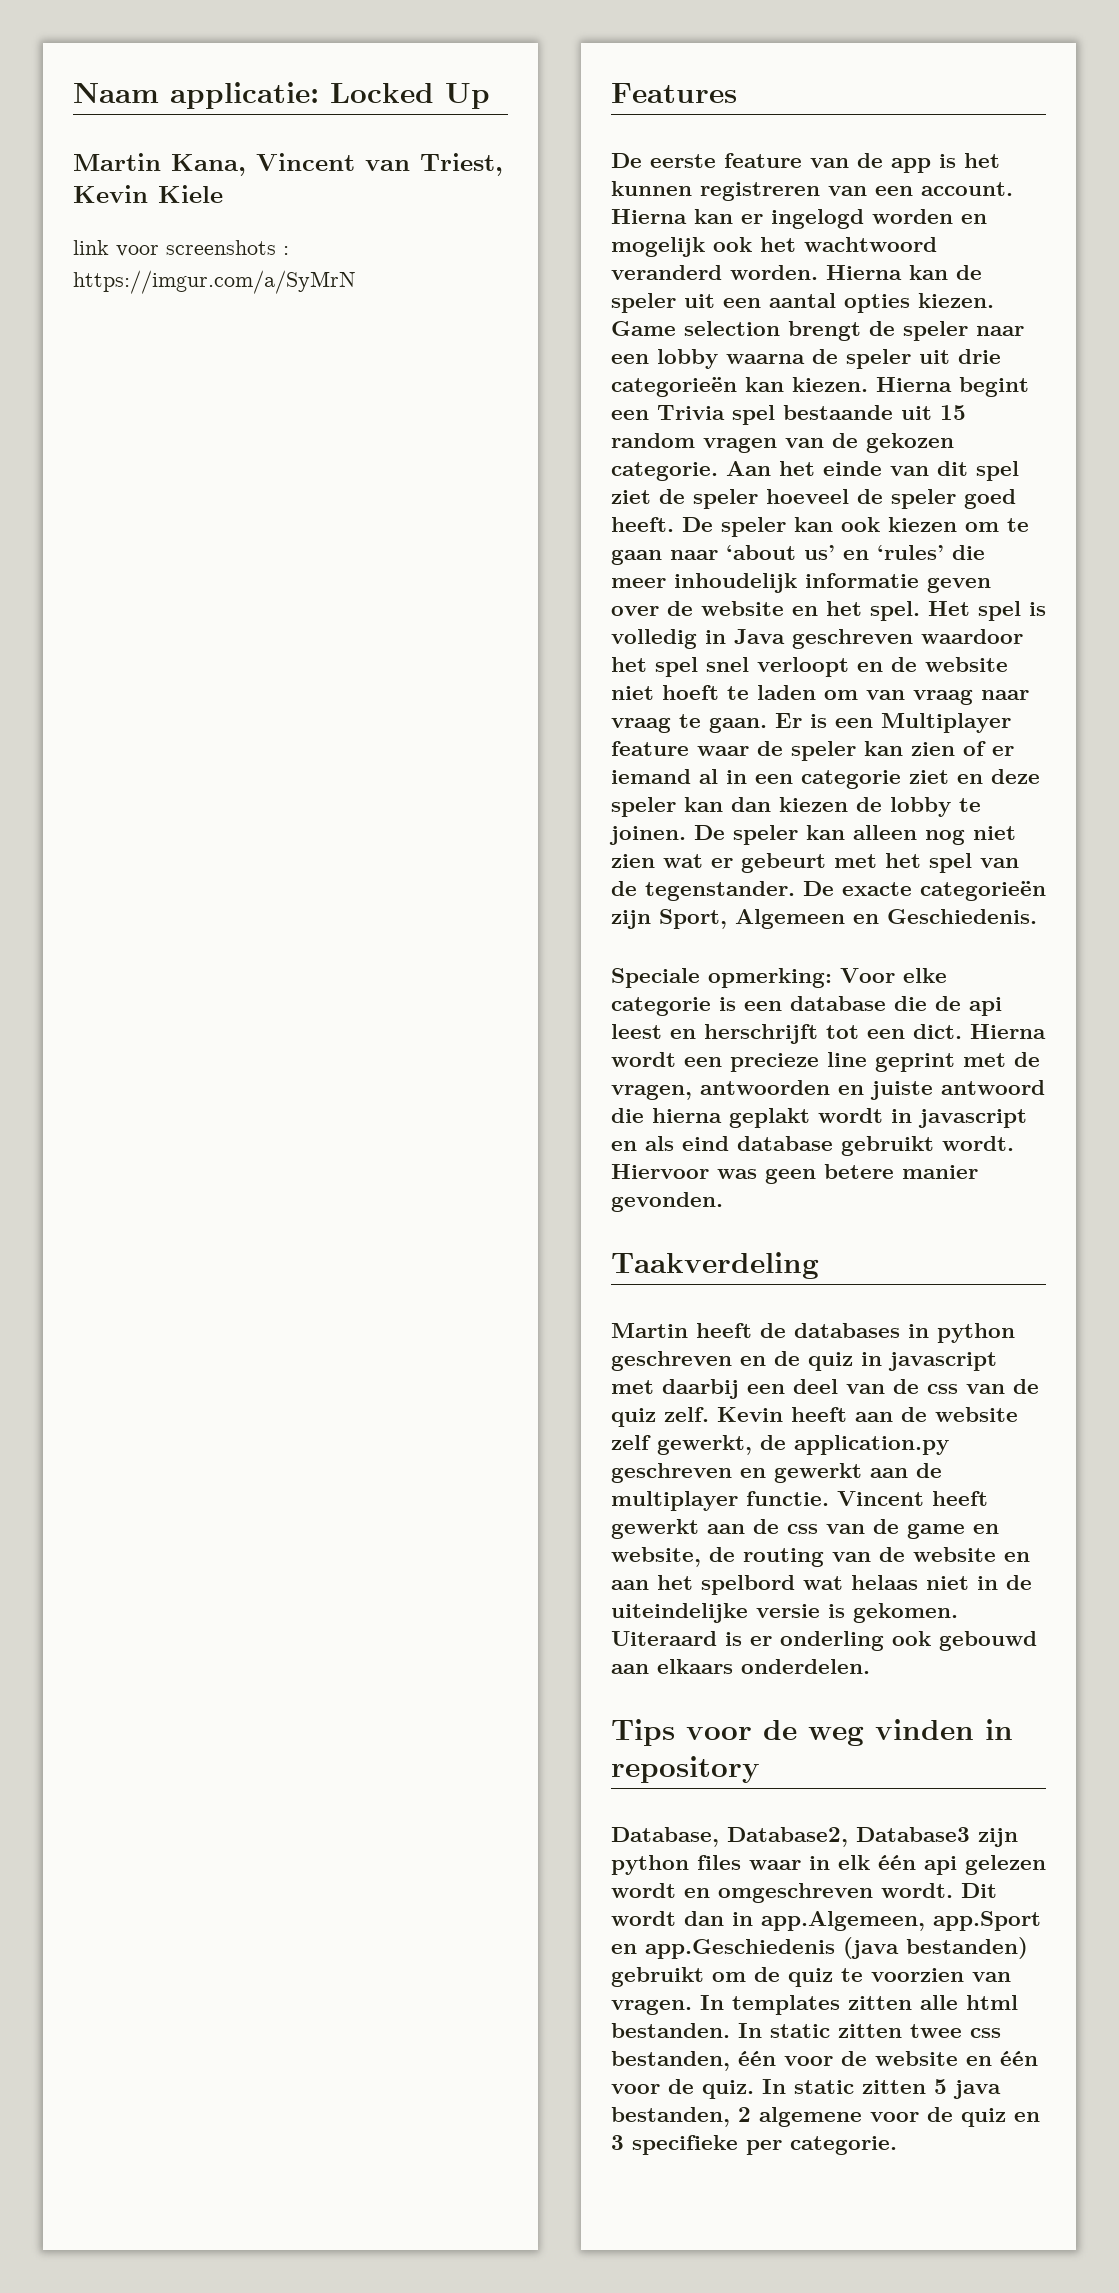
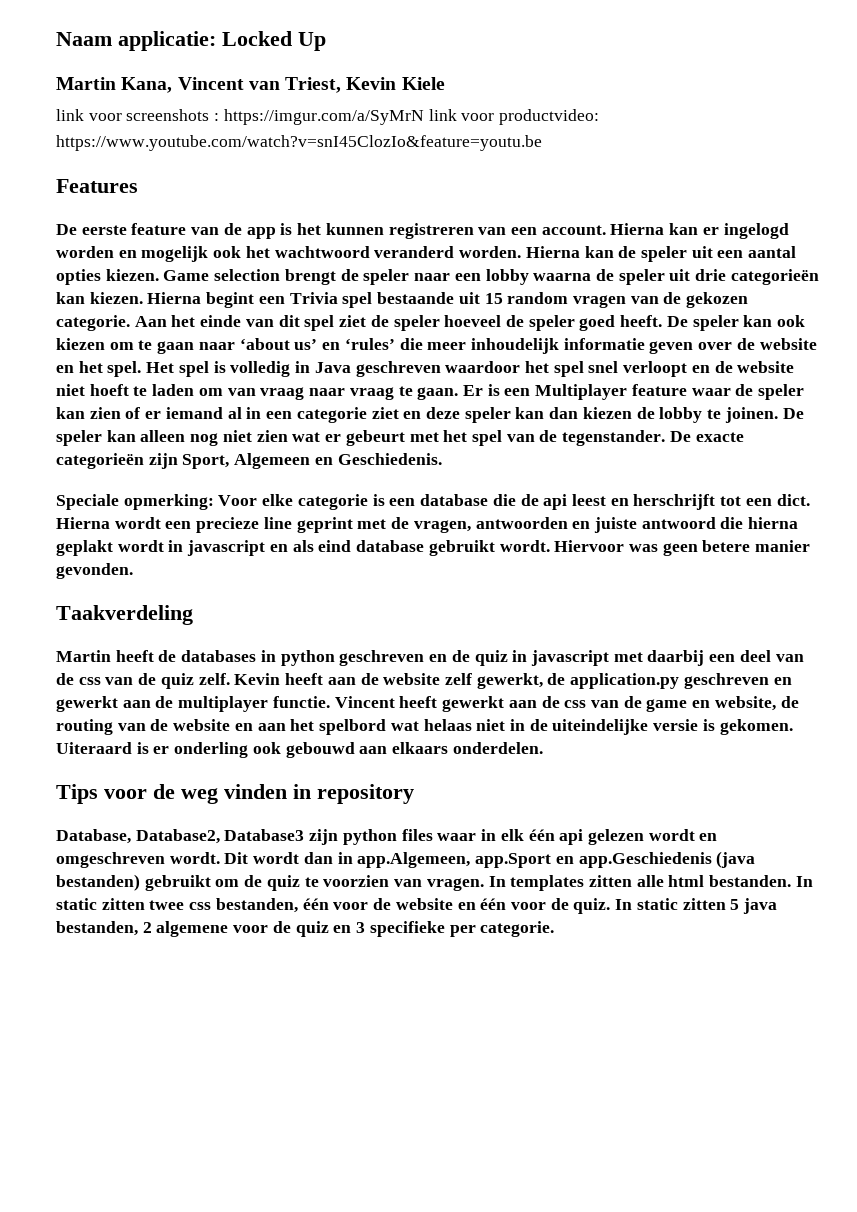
- link voor screenshots : https://imgur.com/a/SyMrN
+ link voor screenshots : https://imgur.com/a/SyMrN link voor productvideo: https://www.youtube.com/watch?v=snI45ClozIo&feature=youtu.be

